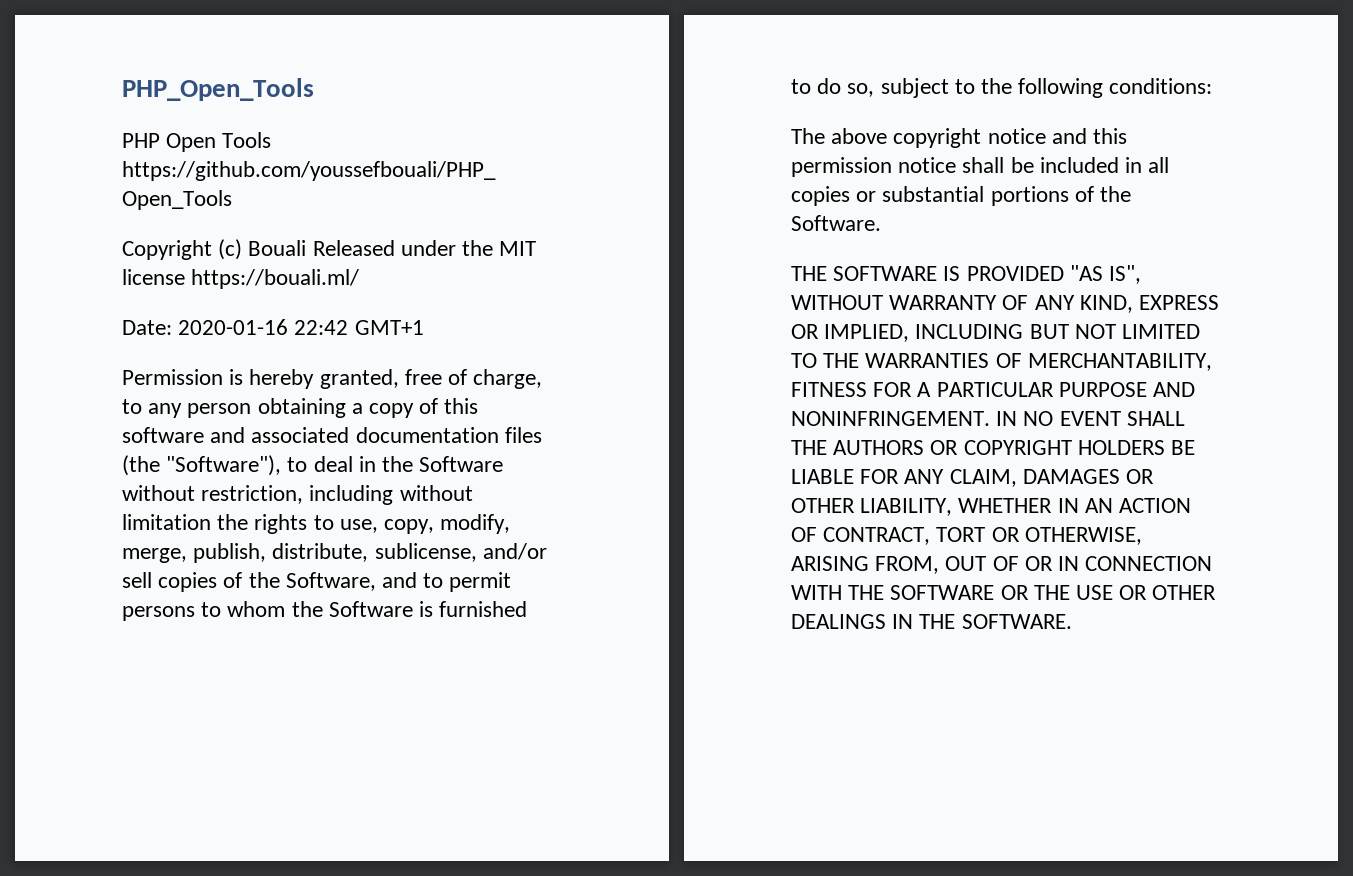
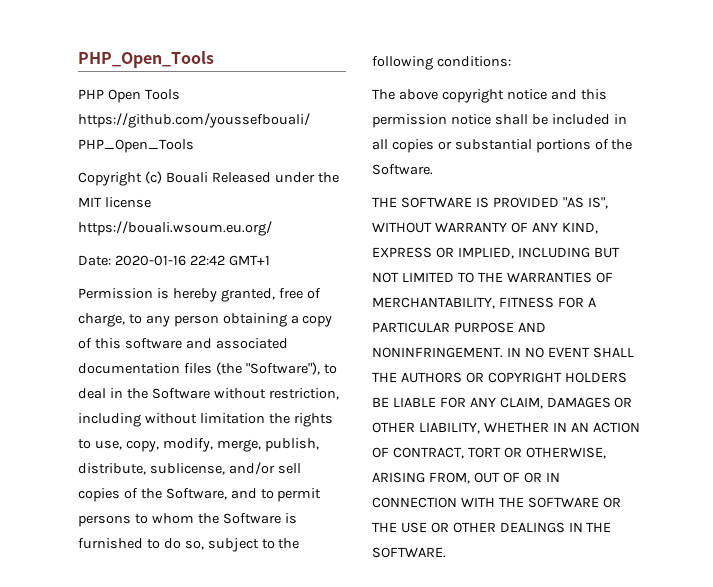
- Copyright (c) Bouali Released under the MIT license https://bouali.ml/
+ Copyright (c) Bouali Released under the MIT license https://bouali.wsoum.eu.org/

